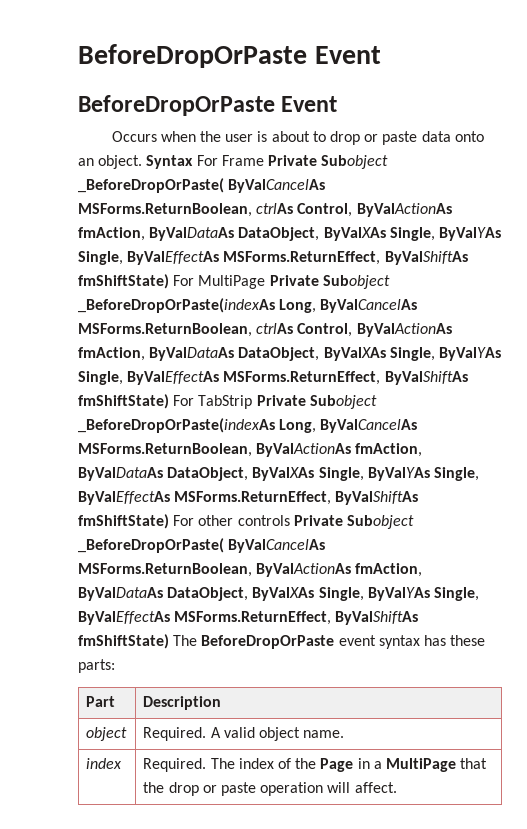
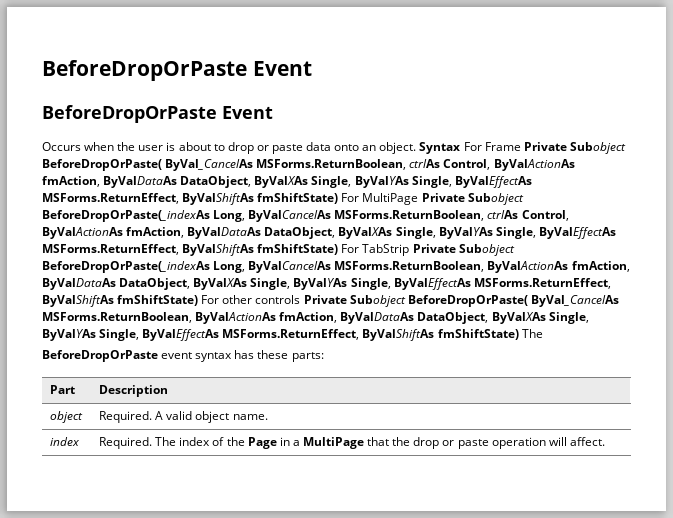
- Syntax For Frame Private Subobject _BeforeDropOrPaste( ByValCancelAs MSForms.ReturnBoolean, ctrlAs Control, ByValActionAs fmAction, ByValDataAs DataObject, ByValXAs Single, ByValYAs Single, ByValEffectAs MSForms.ReturnEffect, ByValShiftAs fmShiftState) For MultiPage Private Subobject _BeforeDropOrPaste(indexAs Long, ByValCancelAs MSForms.ReturnBoolean, ctrlAs Control, ByValActionAs fmAction, ByValDataAs DataObject, ByValXAs Single, ByValYAs Single, ByValEffectAs MSForms.ReturnEffect, ByValShiftAs fmShiftState) For TabStrip Private Subobject _BeforeDropOrPaste(indexAs Long, ByValCancelAs MSForms.ReturnBoolean, ByValActionAs fmAction, ByValDataAs DataObject, ByValXAs Single, ByValYAs Single, ByValEffectAs MSForms.ReturnEffect, ByValShiftAs fmShiftState) For other controls Private Subobject _BeforeDropOrPaste( ByValCancelAs MSForms.ReturnBoolean, ByValActionAs fmAction, ByValDataAs DataObject, ByValXAs Single, ByValYAs Single, ByValEffectAs MSForms.ReturnEffect, ByValShiftAs fmShiftState) The BeforeDropOrPaste event syntax has these parts:
+ Syntax For Frame Private Subobject BeforeDropOrPaste( ByVal_CancelAs MSForms.ReturnBoolean, ctrlAs Control, ByValActionAs fmAction, ByValDataAs DataObject, ByValXAs Single, ByValYAs Single, ByValEffectAs MSForms.ReturnEffect, ByValShiftAs fmShiftState) For MultiPage Private Subobject BeforeDropOrPaste(_indexAs Long, ByValCancelAs MSForms.ReturnBoolean, ctrlAs Control, ByValActionAs fmAction, ByValDataAs DataObject, ByValXAs Single, ByValYAs Single, ByValEffectAs MSForms.ReturnEffect, ByValShiftAs fmShiftState) For TabStrip Private Subobject BeforeDropOrPaste(_indexAs Long, ByValCancelAs MSForms.ReturnBoolean, ByValActionAs fmAction, ByValDataAs DataObject, ByValXAs Single, ByValYAs Single, ByValEffectAs MSForms.ReturnEffect, ByValShiftAs fmShiftState) For other controls Private Subobject BeforeDropOrPaste( ByVal_CancelAs MSForms.ReturnBoolean, ByValActionAs fmAction, ByValDataAs DataObject, ByValXAs Single, ByValYAs Single, ByValEffectAs MSForms.ReturnEffect, ByValShiftAs fmShiftState) The
+ BeforeDropOrPaste event syntax has these parts:

